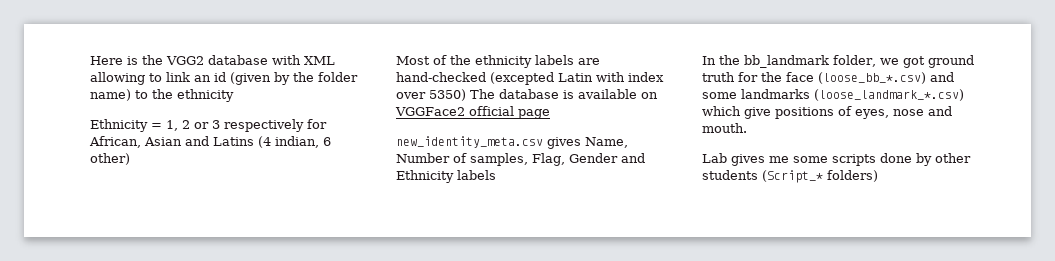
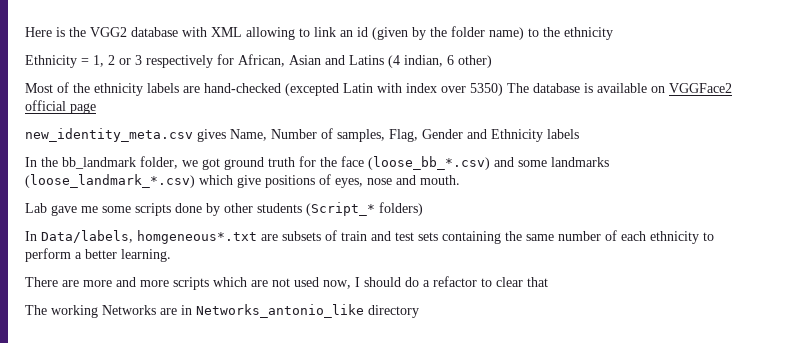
- Lab gives me some scripts done by other students (Script_* folders)
+ Lab gave me some scripts done by other students (Script_* folders)
+ In Data/labels, homgeneous*.txt are subsets of train and test sets containing the same number of each ethnicity to perform a better learning.
+ There are more and more scripts which are not used now, I should do a refactor to clear that
+ The working Networks are in Networks_antonio_like directory

